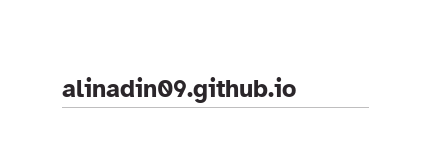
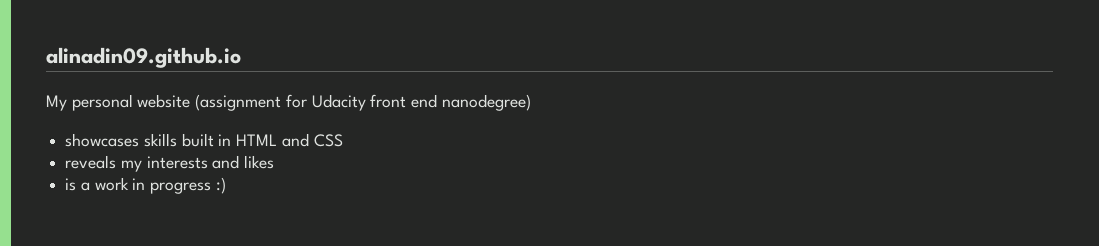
+ My personal website (assignment for Udacity front end nanodegree)
+ showcases skills built in HTML and CSS
+ reveals my interests and likes
+ is a work in progress :)

